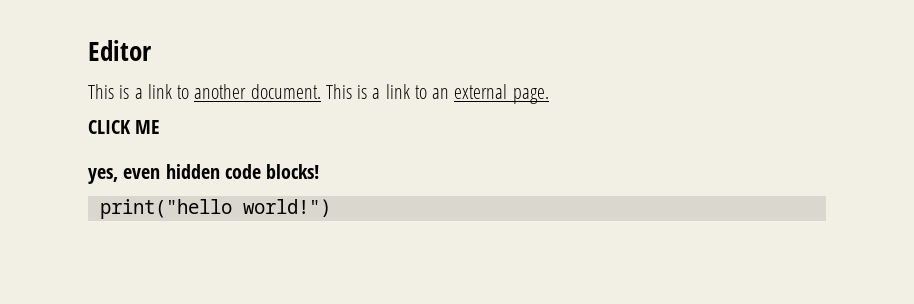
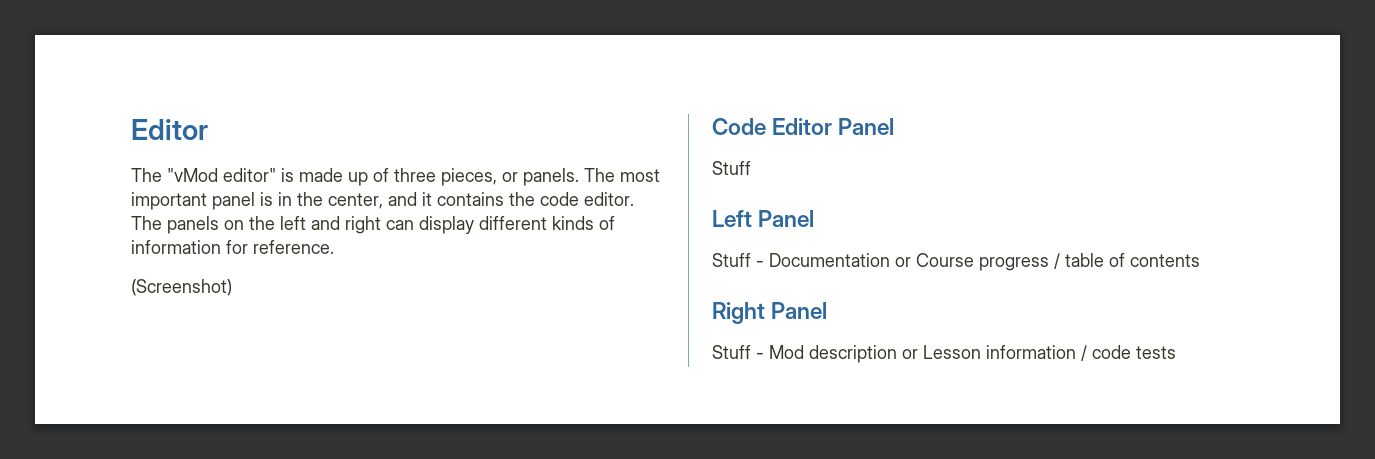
- This is a link to another document. This is a link to an external page.
- CLICK ME
- yes, even hidden code blocks!
- print("hello world!")
+ The "vMod editor" is made up of three pieces, or panels. The most important panel is in the center, and it contains the code editor. The panels on the left and right can display different kinds of information for reference.
+ (Screenshot)
+ Code Editor Panel
+ Stuff
+ Left Panel
+ Stuff - Documentation or Course progress / table of contents
+ Right Panel
+ Stuff - Mod description or Lesson information / code tests

